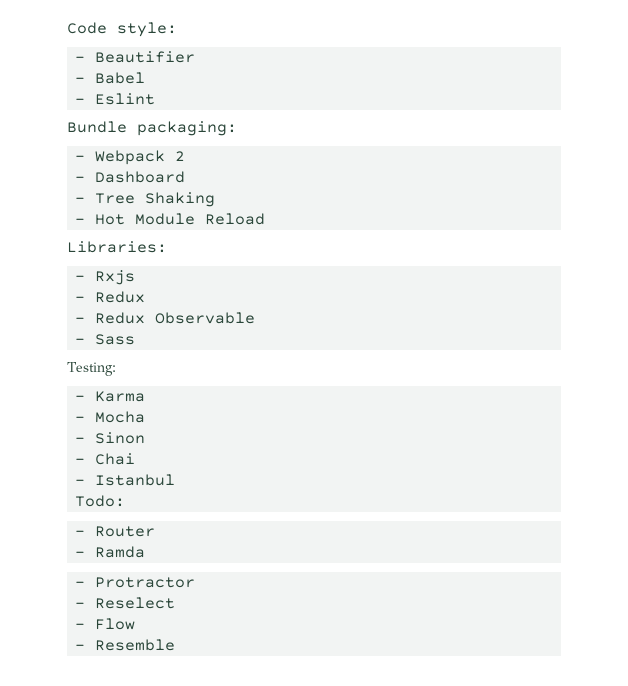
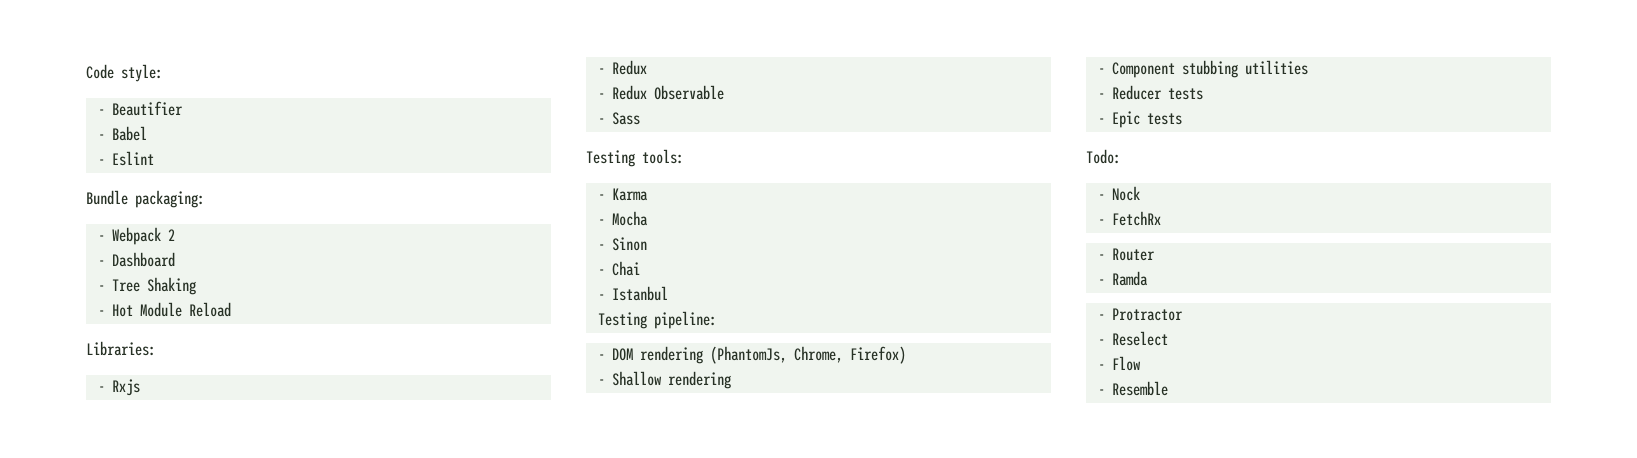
- Testing:
+ Testing tools:
+ Testing pipeline:
+ - DOM rendering (PhantomJs, Chrome, Firefox)
+ - Shallow rendering
+ - Component stubbing utilities
+ - Reducer tests
+ - Epic tests
  Todo:
+ - Nock
+ - FetchRx

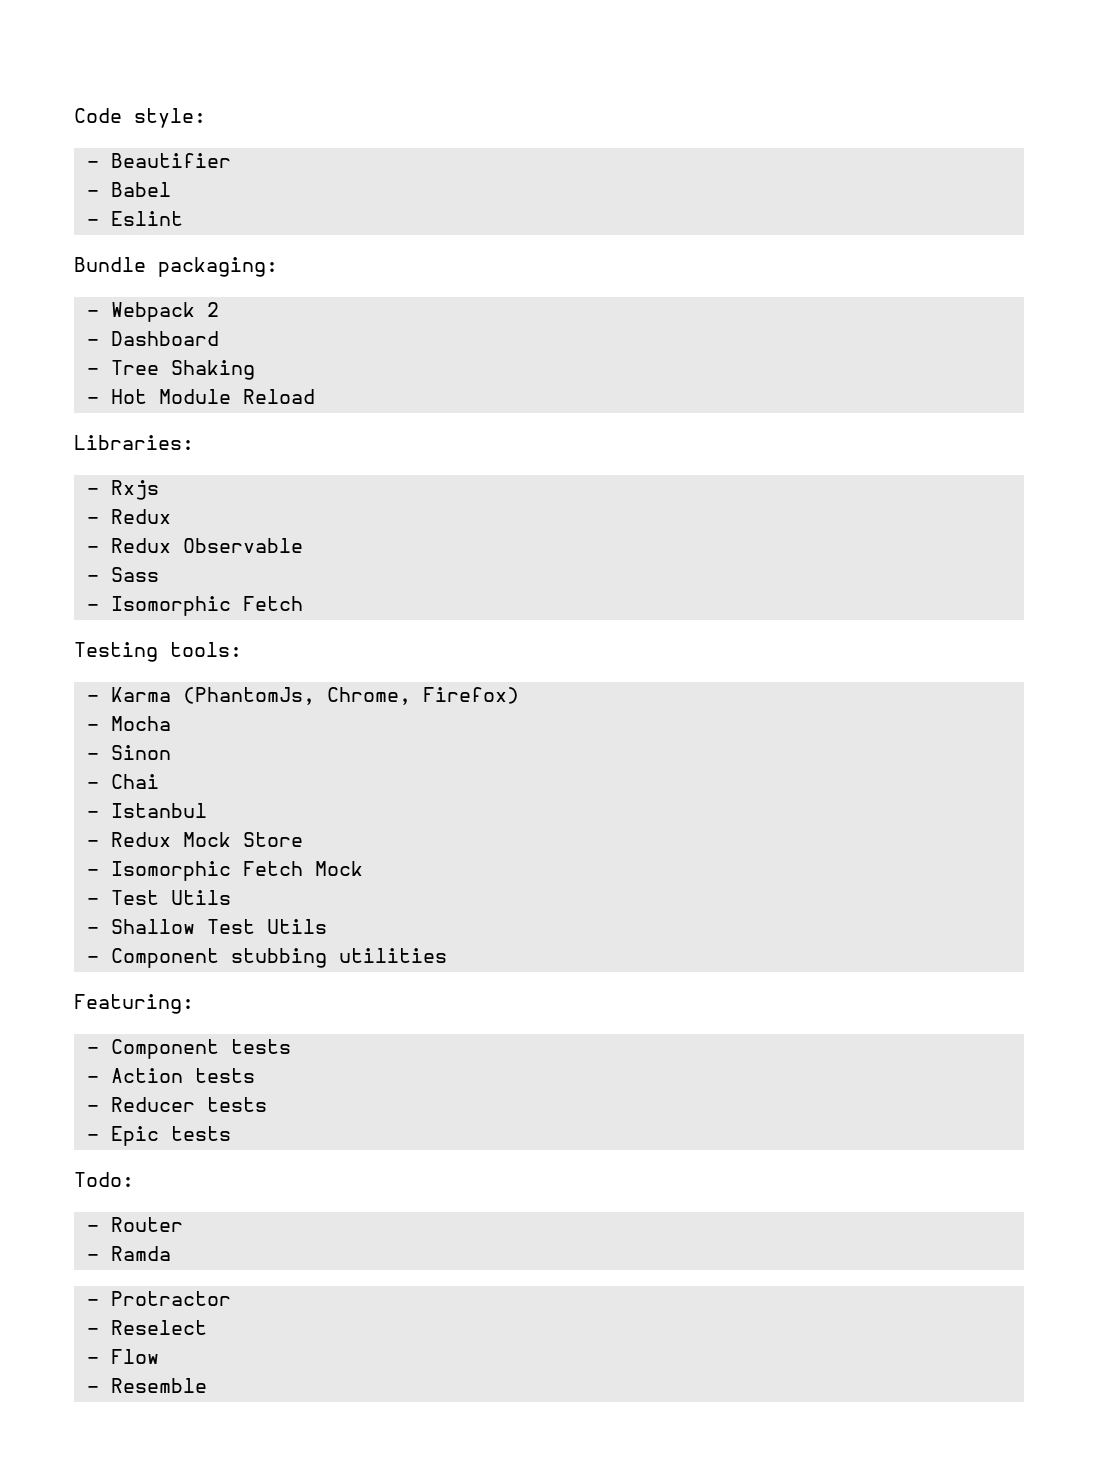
  - Sass
+ - Isomorphic Fetch
- - Karma
+ - Karma (PhantomJs, Chrome, Firefox)
- Testing pipeline:
- - DOM rendering (PhantomJs, Chrome, Firefox)
+ - Redux Mock Store
+ - Isomorphic Fetch Mock
+ - Test Utils
- - Shallow rendering
+ - Shallow Test Utils
+ Featuring:
+ - Component tests
+ - Action tests
- - Nock
- - FetchRx

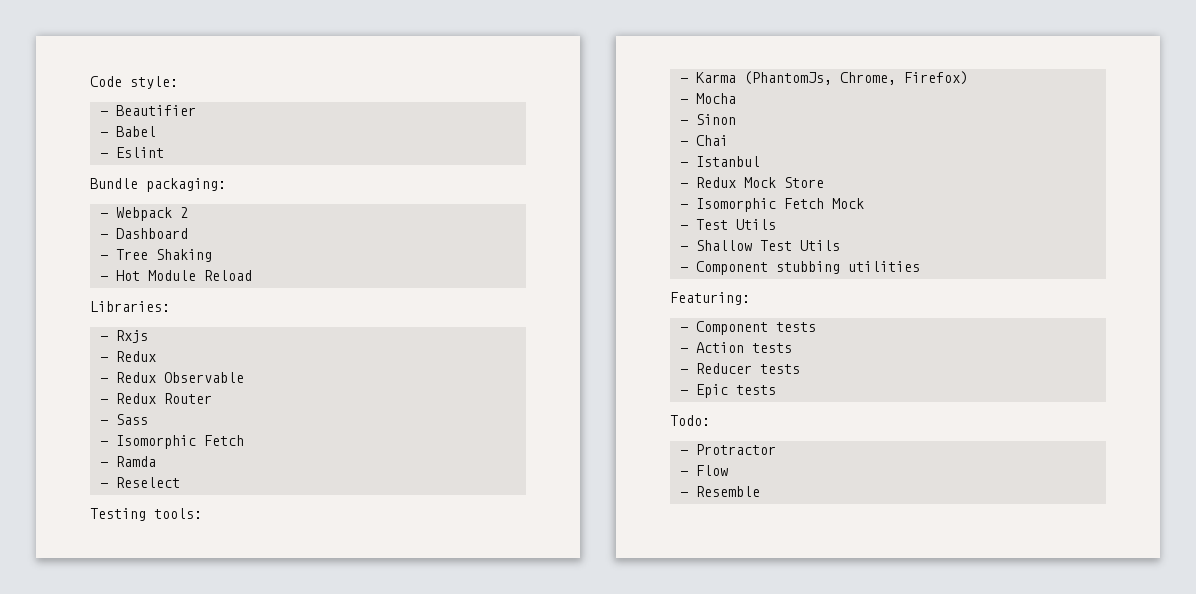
+ - Redux Router
+ - Ramda
+ - Reselect
- - Router
- - Ramda
- - Reselect

